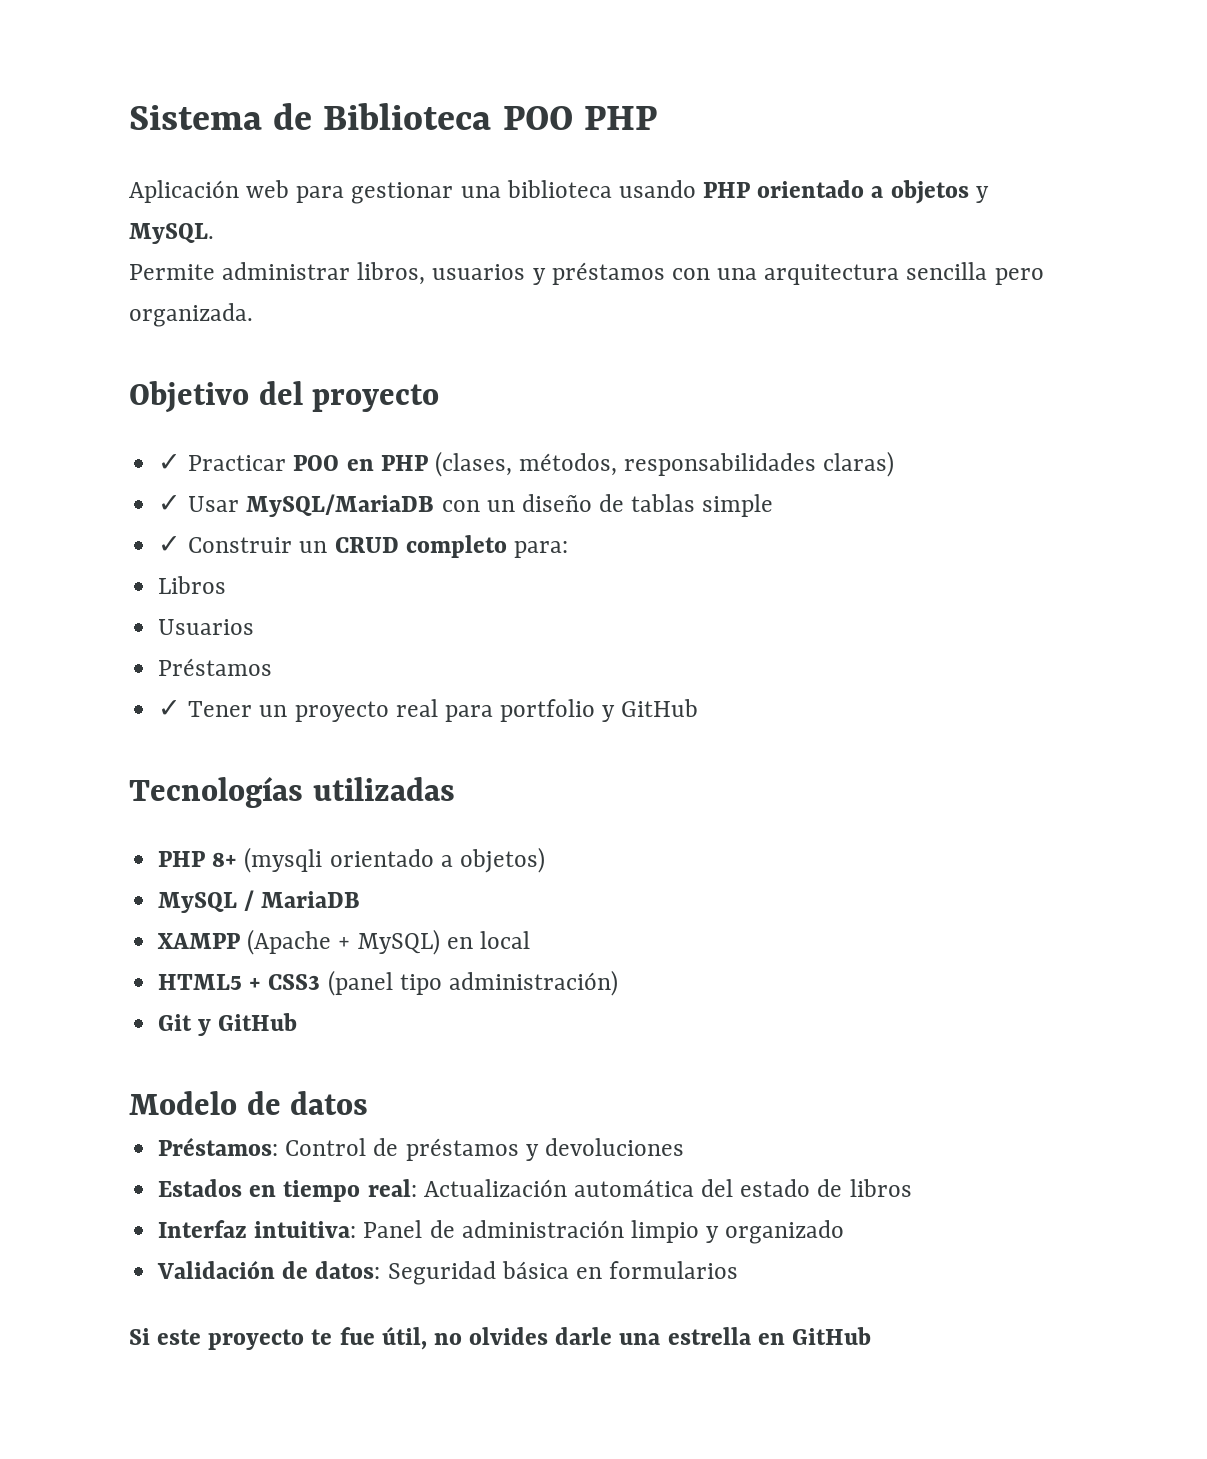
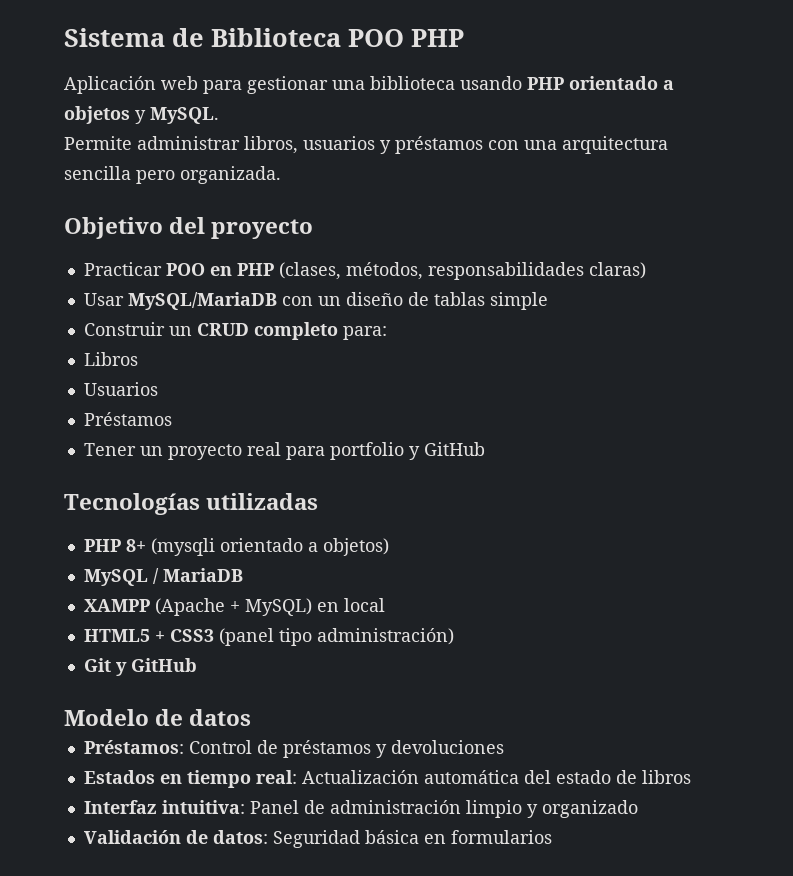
- ✓ Practicar POO en PHP (clases, métodos, responsabilidades claras)
+ Practicar POO en PHP (clases, métodos, responsabilidades claras)
- ✓ Usar MySQL/MariaDB con un diseño de tablas simple
+ Usar MySQL/MariaDB con un diseño de tablas simple
- ✓ Construir un CRUD completo para:
+ Construir un CRUD completo para:
- ✓ Tener un proyecto real para portfolio y GitHub
+ Tener un proyecto real para portfolio y GitHub
- Si este proyecto te fue útil, no olvides darle una estrella en GitHub

